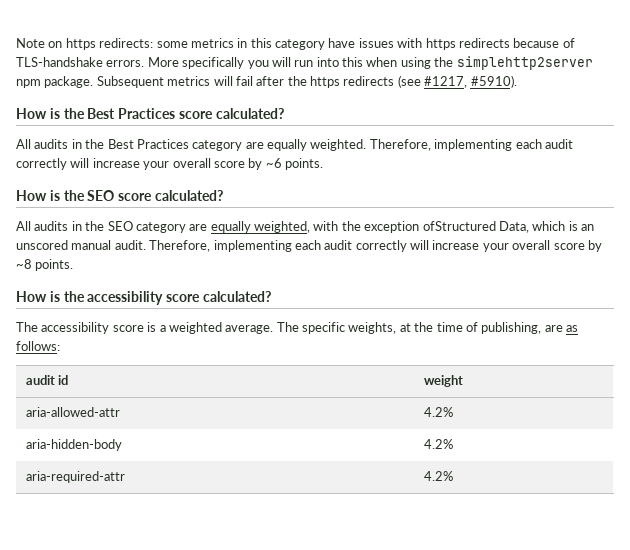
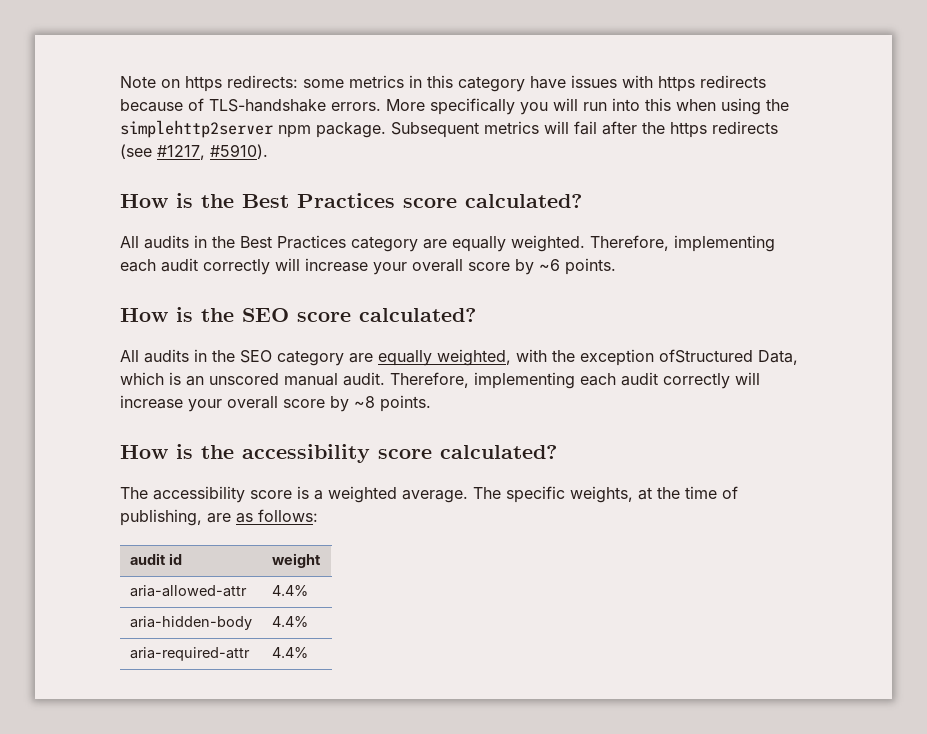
- aria-allowed-attr | 4.2%
+ aria-allowed-attr | 4.4%
- aria-hidden-body | 4.2%
+ aria-hidden-body | 4.4%
- aria-required-attr | 4.2%
+ aria-required-attr | 4.4%

